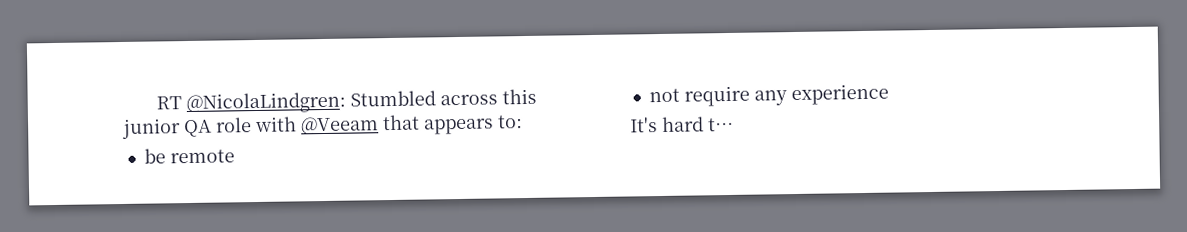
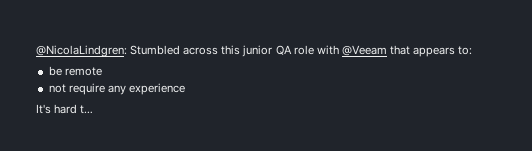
- RT @NicolaLindgren: Stumbled across this junior QA role with @Veeam that appears to:
+ @NicolaLindgren: Stumbled across this junior QA role with @Veeam that appears to:

